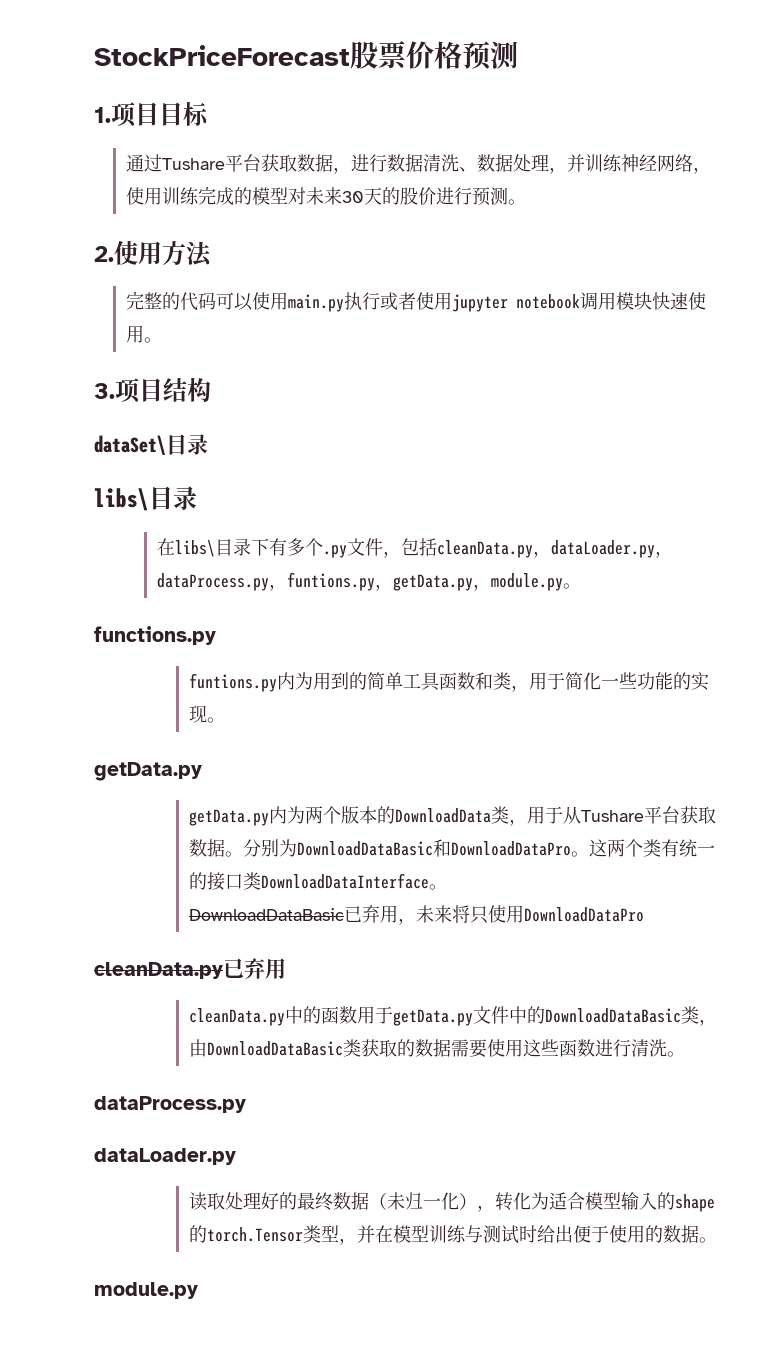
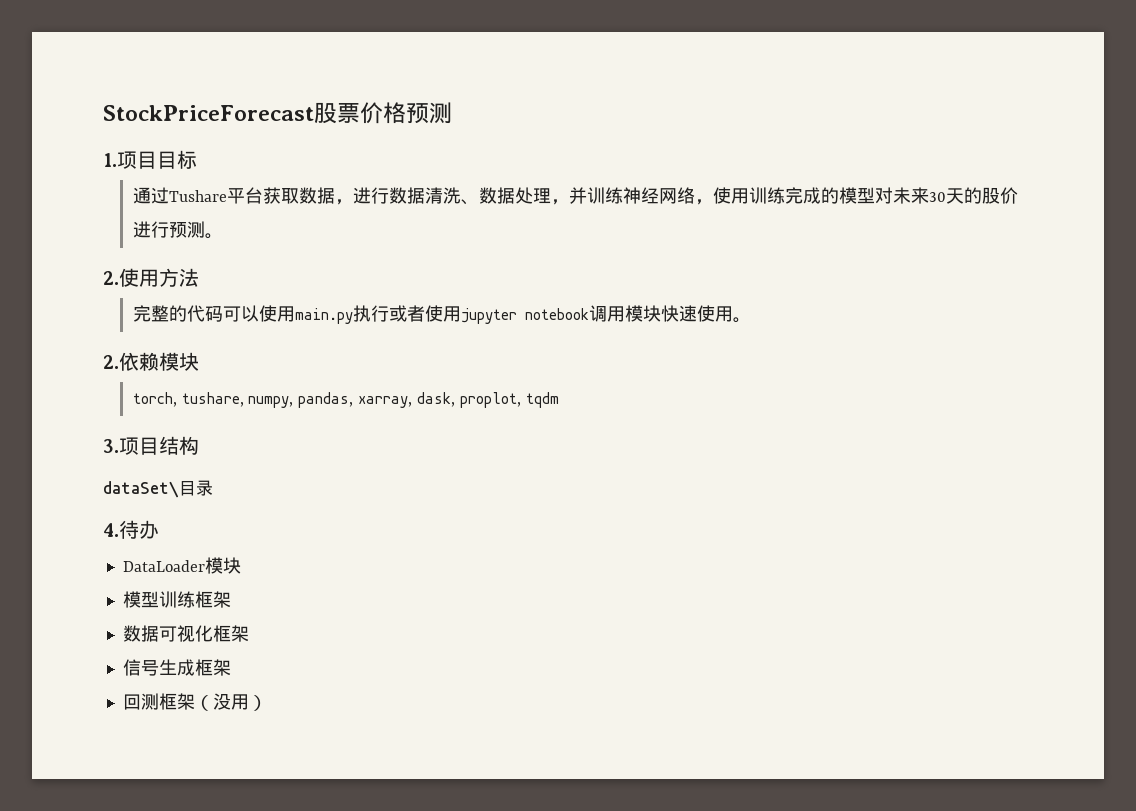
+ 2.依赖模块
+ torch, tushare, numpy, pandas, xarray, dask, proplot, tqdm
  dataSet\目录
- libs\目录
- 在libs\目录下有多个.py文件，包括cleanData.py，dataLoader.py，dataProcess.py，funtions.py，getData.py，module.py。
- functions.py
- funtions.py内为用到的简单工具函数和类，用于简化一些功能的实现。
- getData.py
- getData.py内为两个版本的DownloadData类，用于从Tushare平台获取数据。分别为DownloadDataBasic和DownloadDataPro。这两个类有统一的接口类DownloadDataInterface。
- DownloadDataBasic已弃用，未来将只使用DownloadDataPro
- cleanData.py已弃用
- cleanData.py中的函数用于getData.py文件中的DownloadDataBasic类，由DownloadDataBasic类获取的数据需要使用这些函数进行清洗。
- dataProcess.py
- dataLoader.py
- 读取处理好的最终数据（未归一化），转化为适合模型输入的shape的torch.Tensor类型，并在模型训练与测试时给出便于使用的数据。
- module.py
+ 4.待办
+ DataLoader模块
+ 模型训练框架
+ 数据可视化框架
+ 信号生成框架
+ 回测框架（没用）

